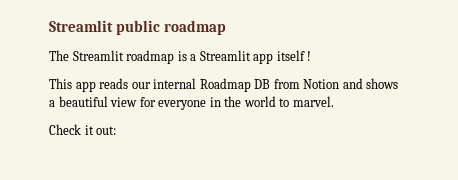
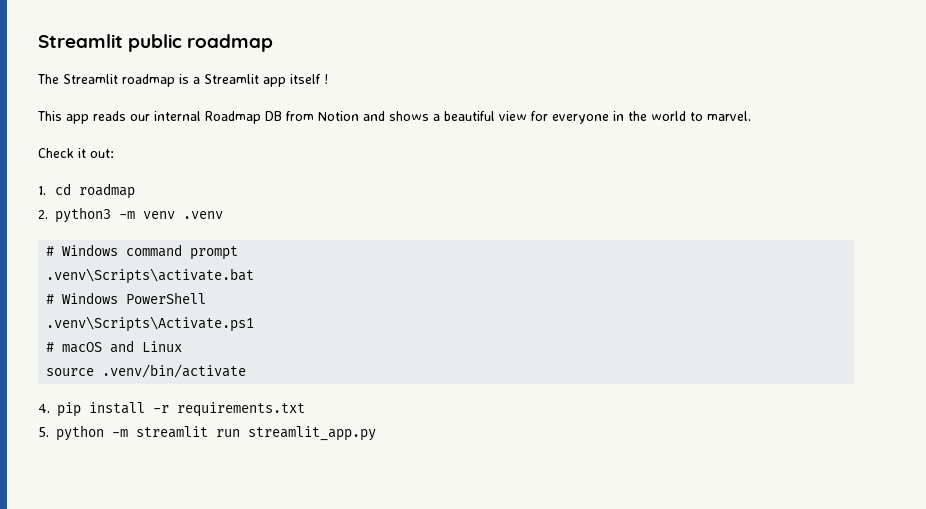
+ 1. cd roadmap
+ 2. python3 -m venv .venv
+ # Windows command prompt
+ .venv\Scripts\activate.bat
+ # Windows PowerShell
+ .venv\Scripts\Activate.ps1
+ # macOS and Linux
+ source .venv/bin/activate
+ 4. pip install -r requirements.txt
+ 5. python -m streamlit run streamlit_app.py

